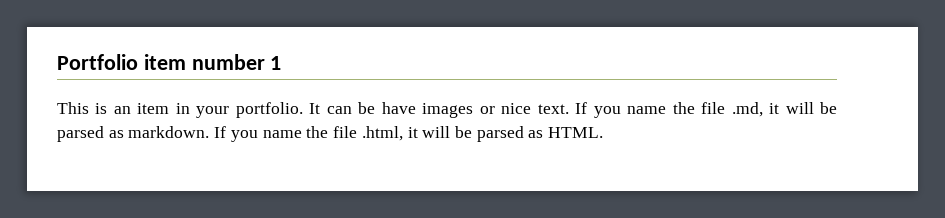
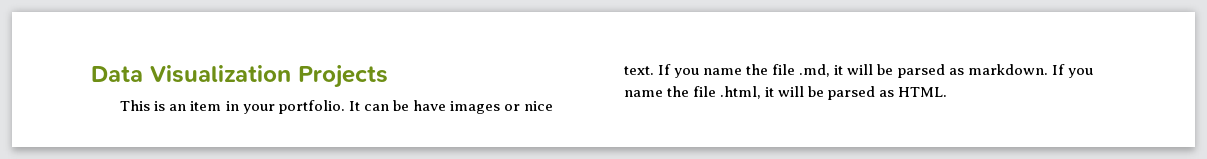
- Portfolio item number 1
+ Data Visualization Projects

